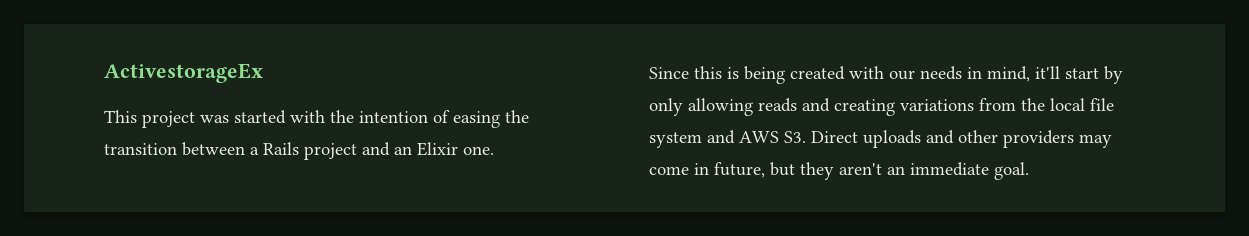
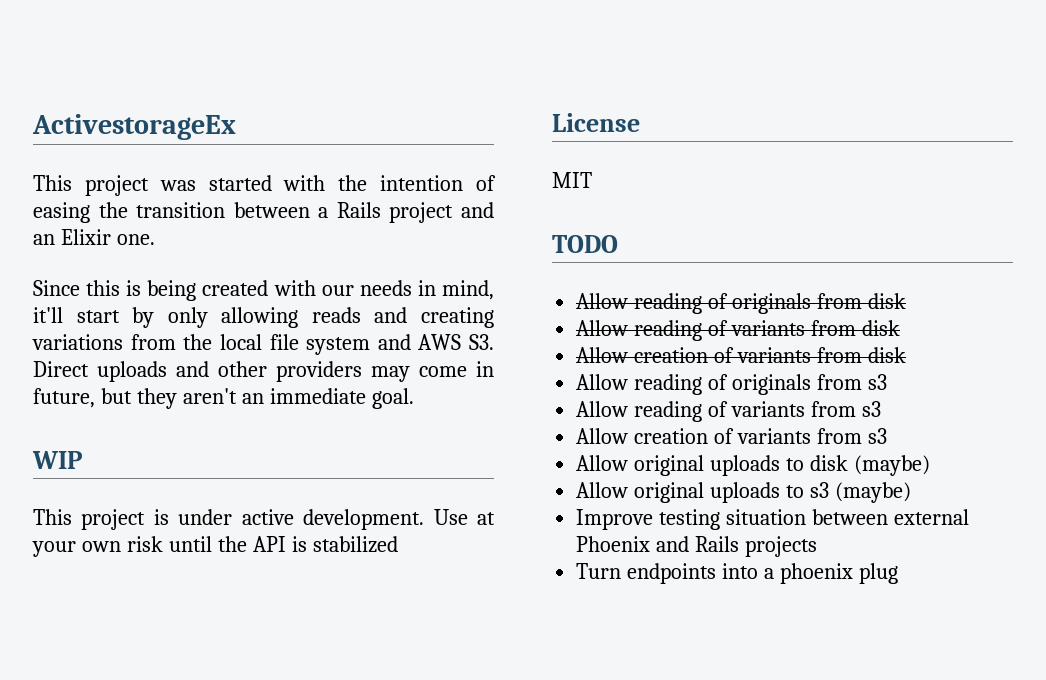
+ WIP
+ This project is under active development. Use at your own risk until the API is stabilized
+ License
+ MIT
+ TODO
+ Allow reading of originals from disk
+ Allow reading of variants from disk
+ Allow creation of variants from disk
+ Allow reading of originals from s3
+ Allow reading of variants from s3
+ Allow creation of variants from s3
+ Allow original uploads to disk (maybe)
+ Allow original uploads to s3 (maybe)
+ Improve testing situation between external Phoenix and Rails projects
+ Turn endpoints into a phoenix plug

